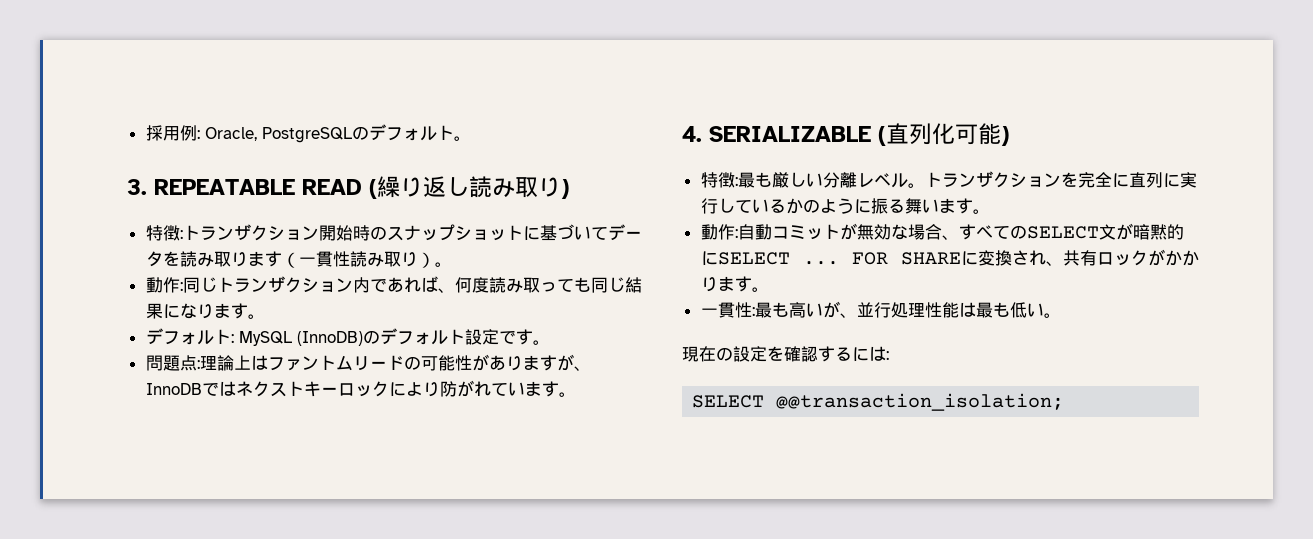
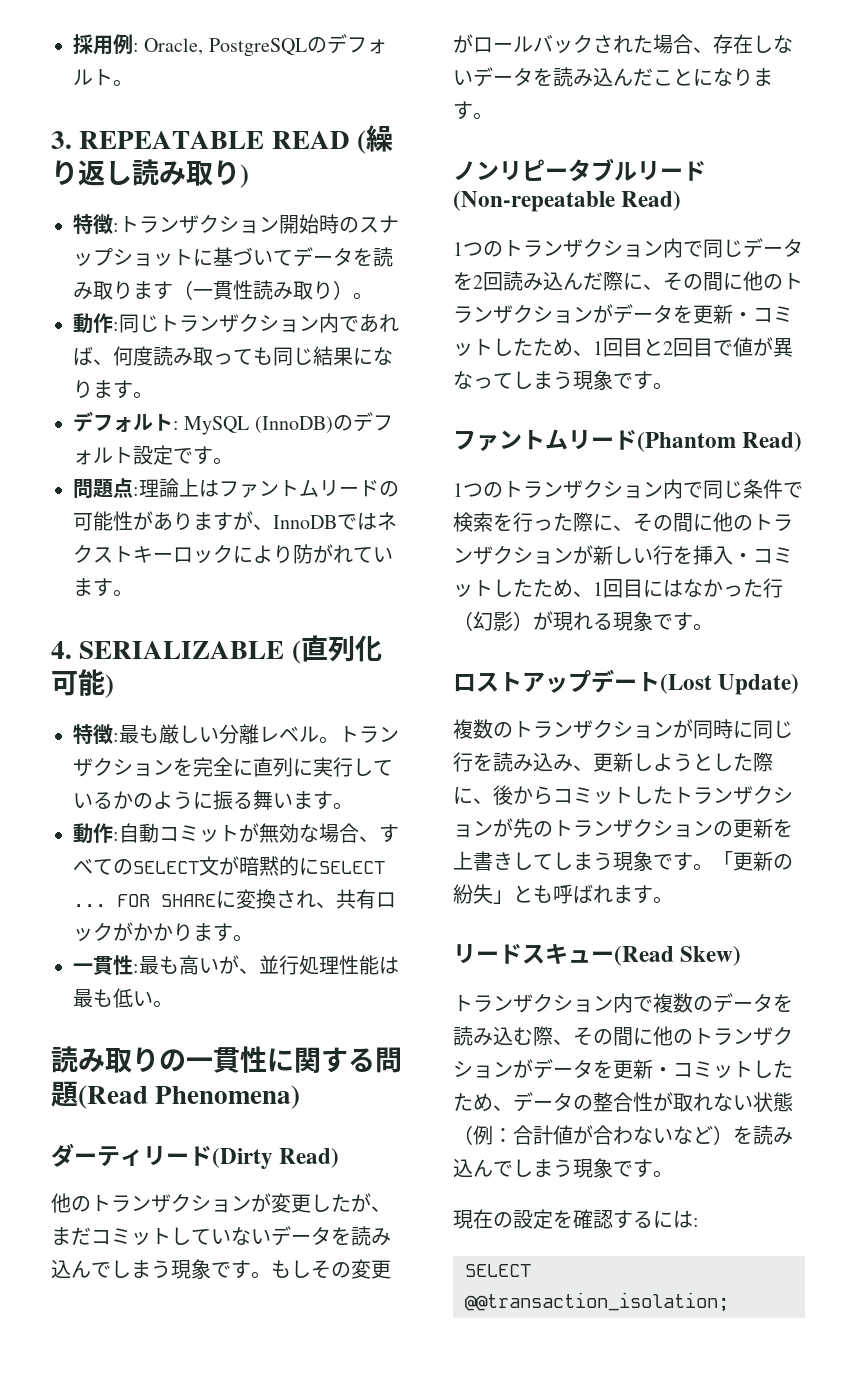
+ 読み取りの一貫性に関する問題(Read Phenomena)
+ ダーティリード(Dirty Read)
+ 他のトランザクションが変更したが、まだコミットしていないデータを読み込んでしまう現象です。もしその変更がロールバックされた場合、存在しないデータを読み込んだことになります。
+ ノンリピータブルリード(Non-repeatable Read)
+ 1つのトランザクション内で同じデータを2回読み込んだ際に、その間に他のトランザクションがデータを更新・コミットしたため、1回目と2回目で値が異なってしまう現象です。
+ ファントムリード(Phantom Read)
+ 1つのトランザクション内で同じ条件で検索を行った際に、その間に他のトランザクションが新しい行を挿入・コミットしたため、1回目にはなかった行（幻影）が現れる現象です。
+ ロストアップデート(Lost Update)
+ 複数のトランザクションが同時に同じ行を読み込み、更新しようとした際に、後からコミットしたトランザクションが先のトランザクションの更新を上書きしてしまう現象です。「更新の紛失」とも呼ばれます。
+ リードスキュー(Read Skew)
+ トランザクション内で複数のデータを読み込む際、その間に他のトランザクションがデータを更新・コミットしたため、データの整合性が取れない状態（例：合計値が合わないなど）を読み込んでしまう現象です。

